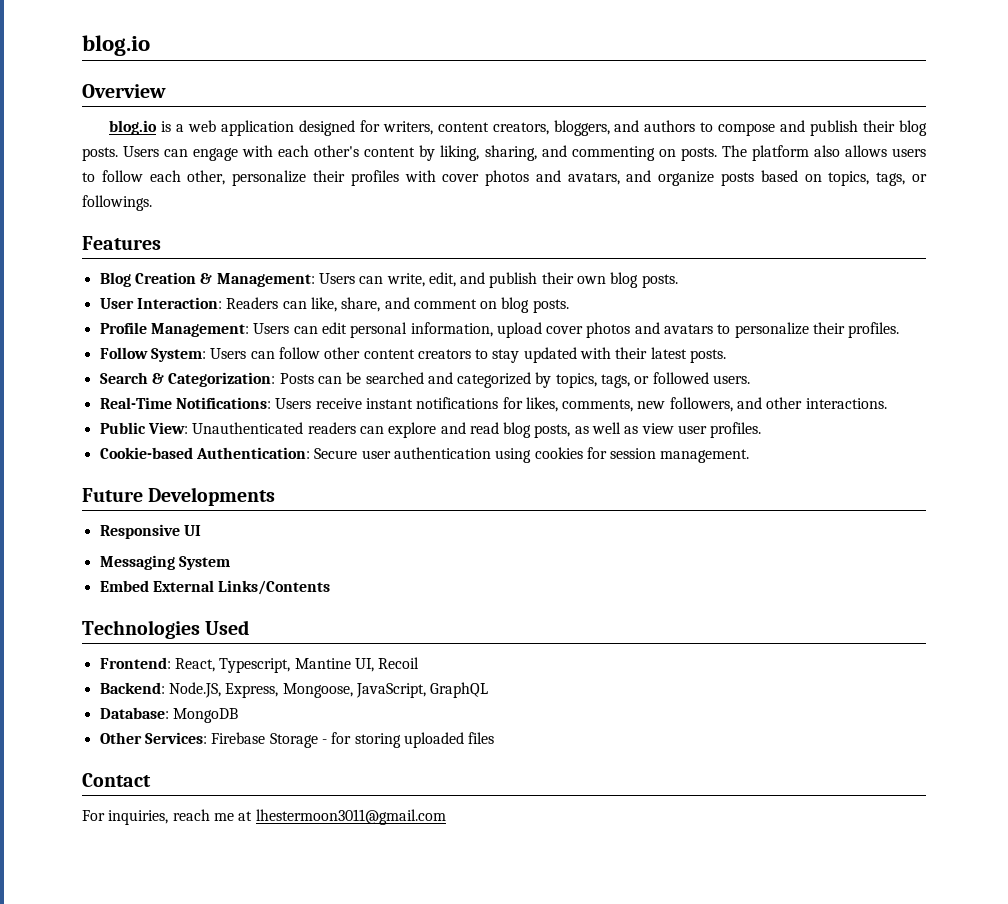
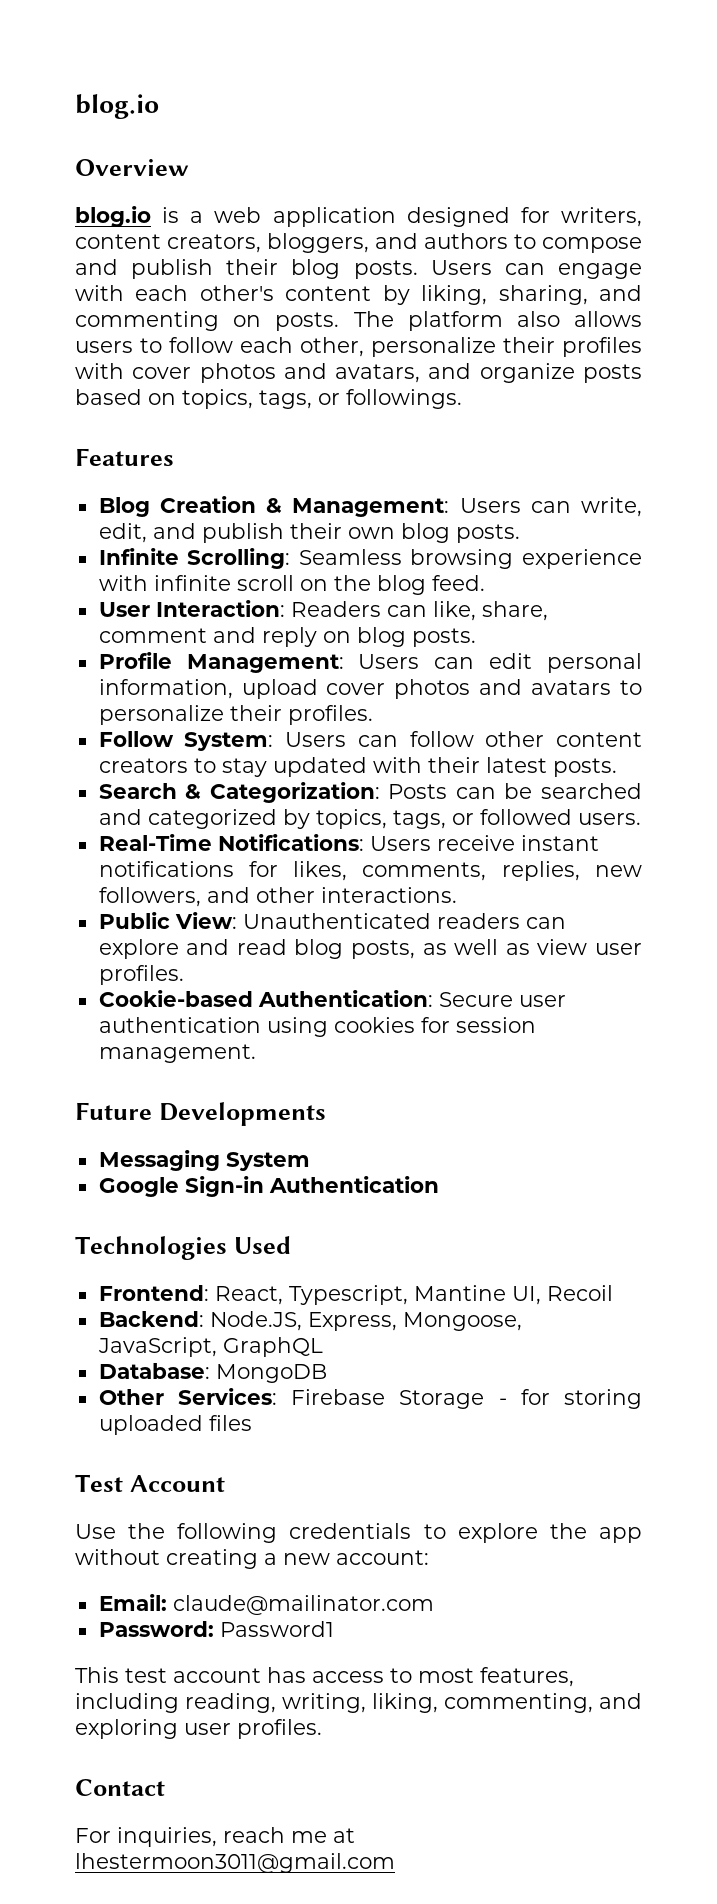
+ Infinite Scrolling: Seamless browsing experience with infinite scroll on the blog feed.
- User Interaction: Readers can like, share, and comment on blog posts.
+ User Interaction: Readers can like, share, comment and reply on blog posts.
- Real-Time Notifications: Users receive instant notifications for likes, comments, new followers, and other interactions.
+ Real-Time Notifications: Users receive instant notifications for likes, comments, replies, new followers, and other interactions.
- Responsive UI
- Embed External Links/Contents
+ Google Sign-in Authentication
+ Test Account
+ Use the following credentials to explore the app without creating a new account:
+ Email: claude@mailinator.com
+ Password: Password1
+ This test account has access to most features, including reading, writing, liking, commenting, and exploring user profiles.

